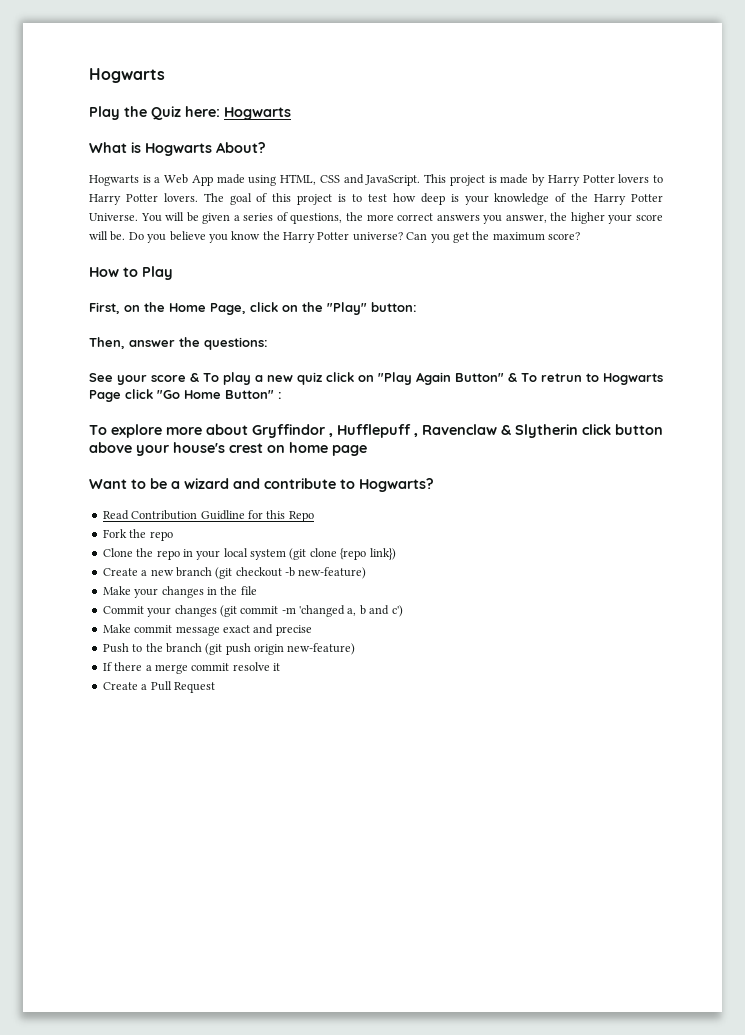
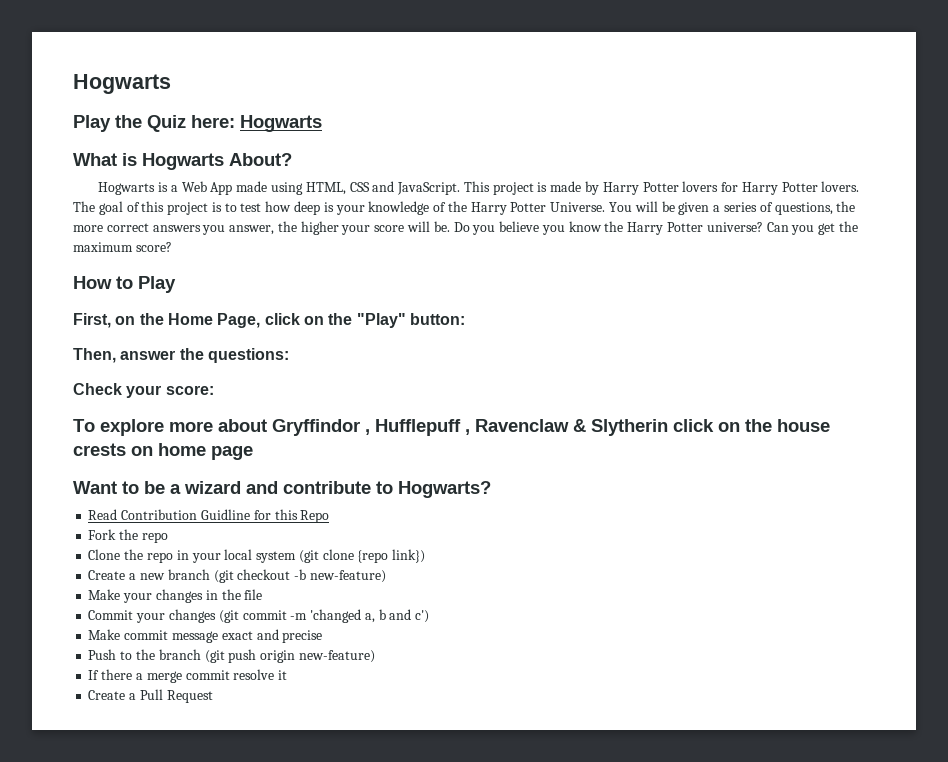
- This project is made by Harry Potter lovers to Harry Potter lovers.
+ This project is made by Harry Potter lovers for Harry Potter lovers.
- See your score & To play a new quiz click on "Play Again Button" & To retrun to Hogwarts Page click "Go Home Button" :
+ Check your score:
- To explore more about Gryffindor , Hufflepuff , Ravenclaw & Slytherin click button above your house's crest on home page
+ To explore more about Gryffindor , Hufflepuff , Ravenclaw & Slytherin click on the house crests on home page

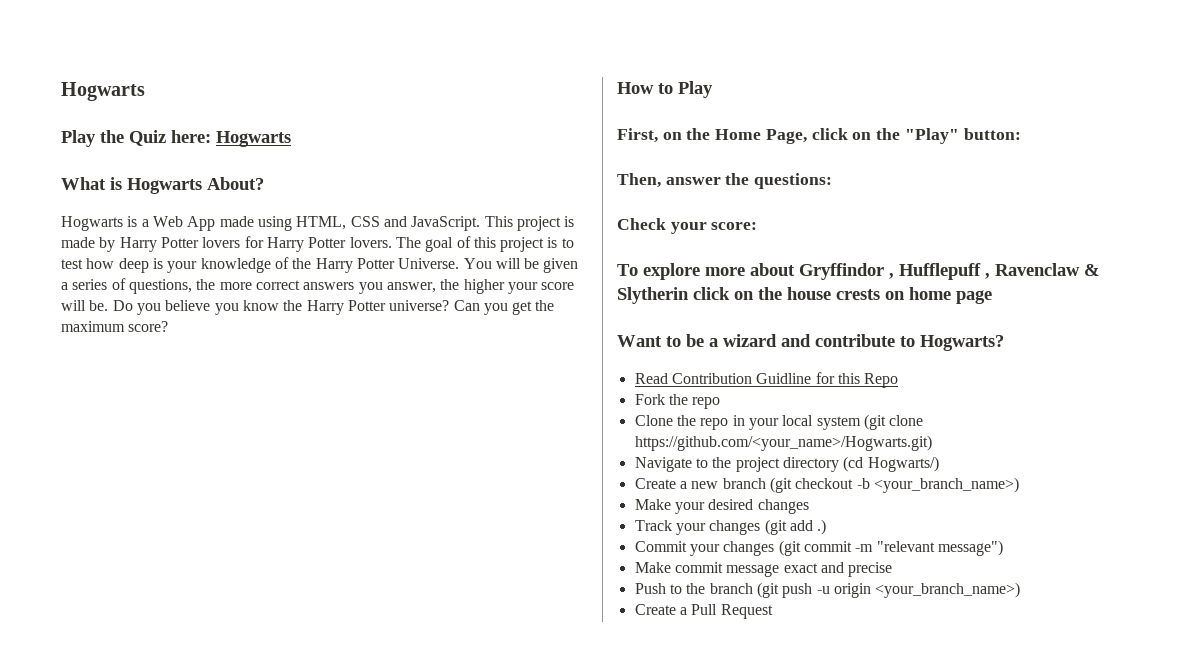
- Clone the repo in your local system (git clone {repo link})
+ Clone the repo in your local system (git clone https://github.com/<your_name>/Hogwarts.git)
+ Navigate to the project directory (cd Hogwarts/)
- Create a new branch (git checkout -b new-feature)
+ Create a new branch (git checkout -b <your_branch_name>)
- Make your changes in the file
+ Make your desired changes
+ Track your changes (git add .)
- Commit your changes (git commit -m 'changed a, b and c')
+ Commit your changes (git commit -m "relevant message")
- Push to the branch (git push origin new-feature)
- If there a merge commit resolve it
+ Push to the branch (git push -u origin <your_branch_name>)

